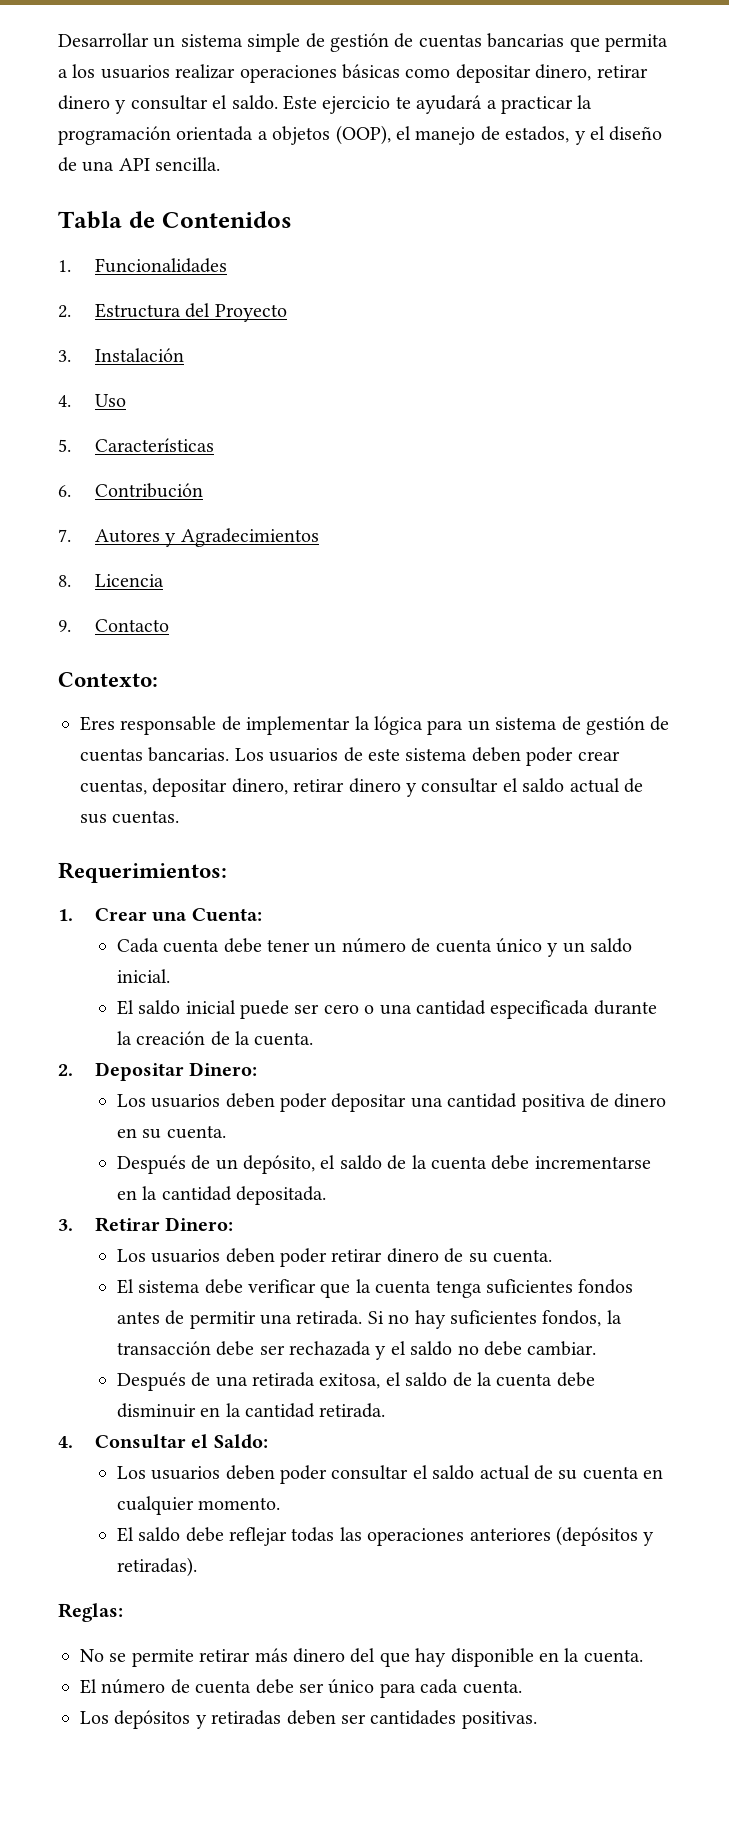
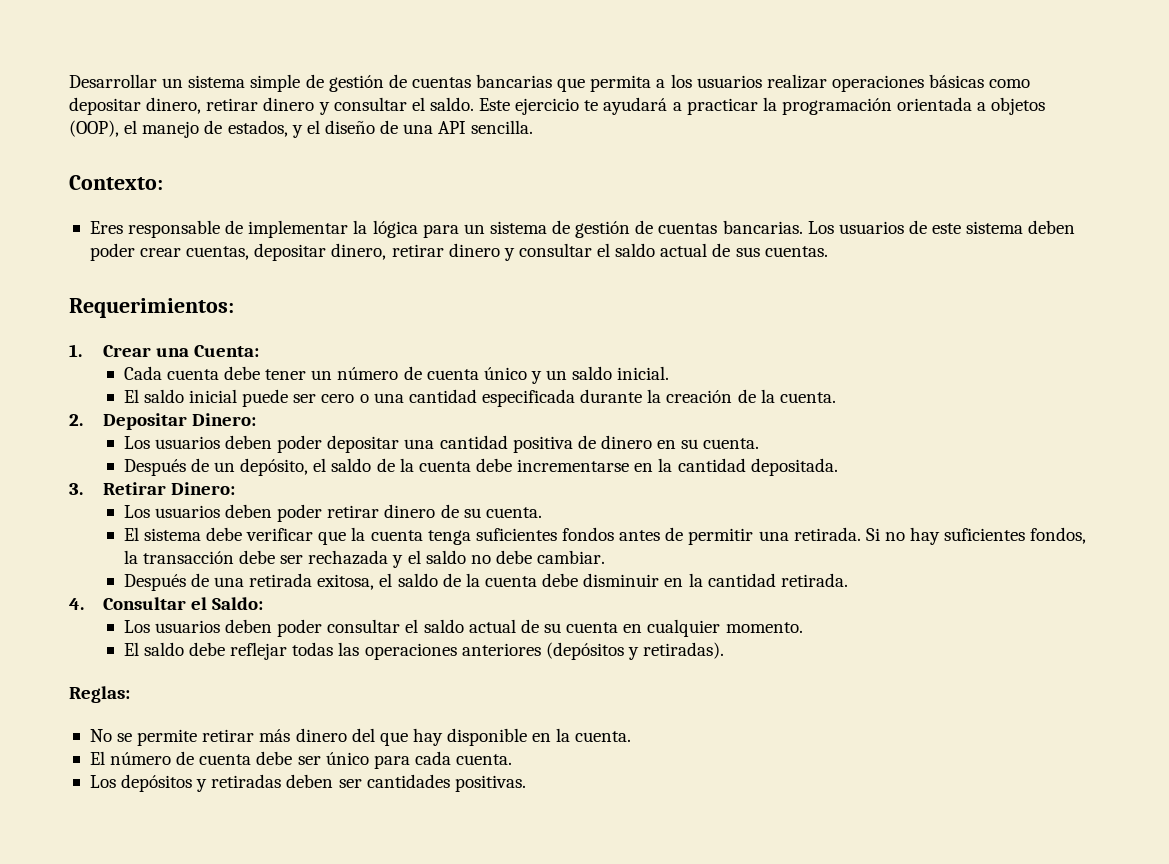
- Tabla de Contenidos
- 1. Funcionalidades
- 2. Estructura del Proyecto
- 3. Instalación
- 4. Uso
- 5. Características
- 6. Contribución
- 7. Autores y Agradecimientos
- 8. Licencia
- 9. Contacto

